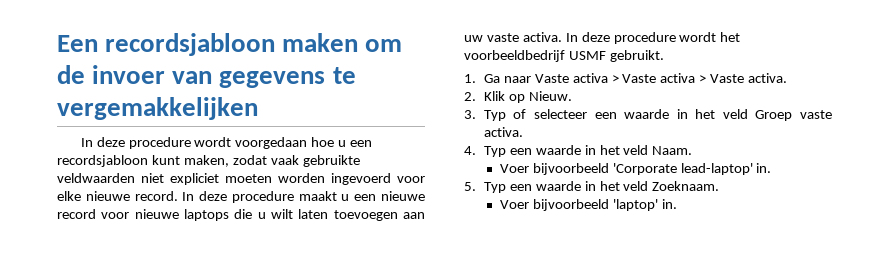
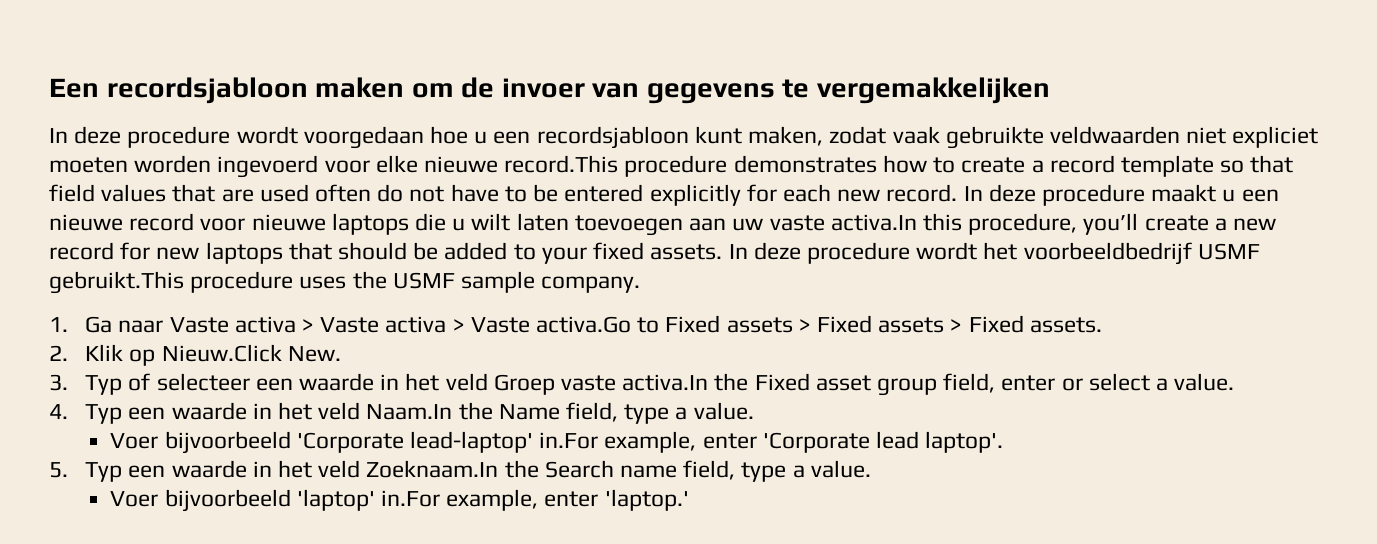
- In deze procedure wordt voorgedaan hoe u een recordsjabloon kunt maken, zodat vaak gebruikte veldwaarden niet expliciet moeten worden ingevoerd voor elke nieuwe record.
+ In deze procedure wordt voorgedaan hoe u een recordsjabloon kunt maken, zodat vaak gebruikte veldwaarden niet expliciet moeten worden ingevoerd voor elke nieuwe record.This procedure demonstrates how to create a record template so that field values that are used often do not have to be entered explicitly for each new record.
- In deze procedure maakt u een nieuwe record voor nieuwe laptops die u wilt laten toevoegen aan uw vaste activa.
+ In deze procedure maakt u een nieuwe record voor nieuwe laptops die u wilt laten toevoegen aan uw vaste activa.In this procedure, you’ll create a new record for new laptops that should be added to your fixed assets.
- In deze procedure wordt het voorbeeldbedrijf USMF gebruikt.
+ In deze procedure wordt het voorbeeldbedrijf USMF gebruikt.This procedure uses the USMF sample company.
- 1. Ga naar Vaste activa > Vaste activa > Vaste activa.
+ 1. Ga naar Vaste activa > Vaste activa > Vaste activa.Go to Fixed assets > Fixed assets > Fixed assets.
- 2. Klik op Nieuw.
+ 2. Klik op Nieuw.Click New.
- 3. Typ of selecteer een waarde in het veld Groep vaste activa.
+ 3. Typ of selecteer een waarde in het veld Groep vaste activa.In the Fixed asset group field, enter or select a value.
- 4. Typ een waarde in het veld Naam.
- Voer bijvoorbeeld 'Corporate lead-laptop' in.
+ 4. Typ een waarde in het veld Naam.In the Name field, type a value.
+ Voer bijvoorbeeld 'Corporate lead-laptop' in.For example, enter 'Corporate lead laptop'.
- 5. Typ een waarde in het veld Zoeknaam.
+ 5. Typ een waarde in het veld Zoeknaam.In the Search name field, type a value.
- Voer bijvoorbeeld 'laptop' in.
+ Voer bijvoorbeeld 'laptop' in.For example, enter 'laptop.'

